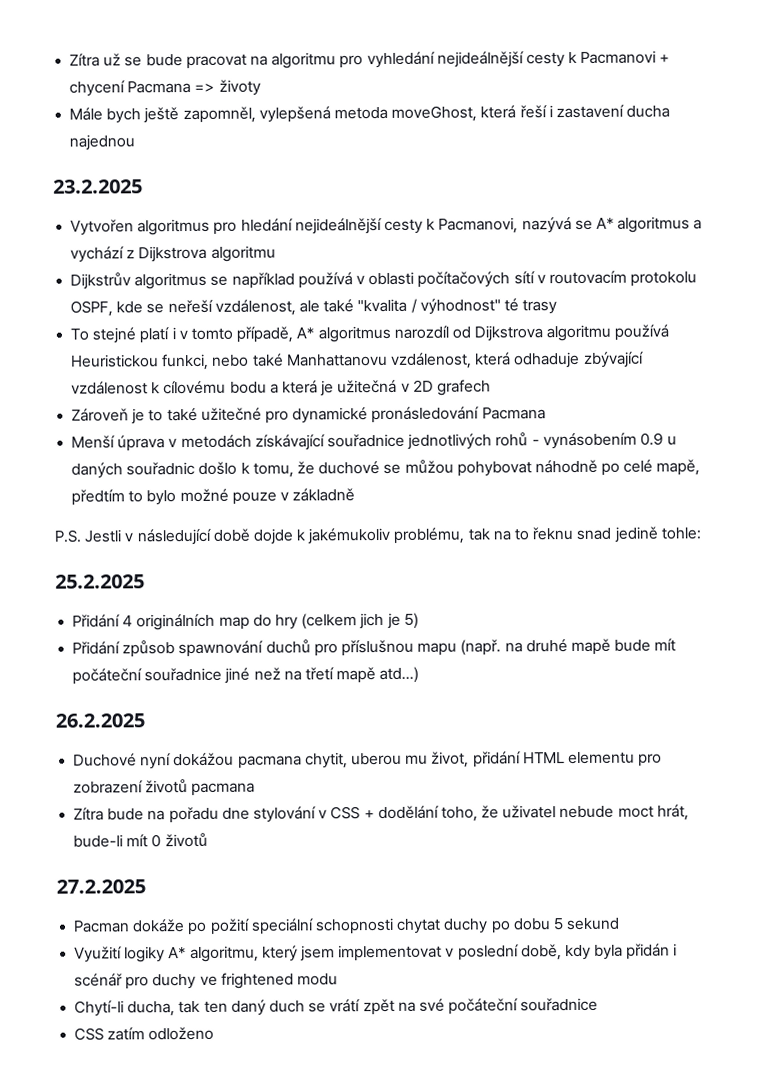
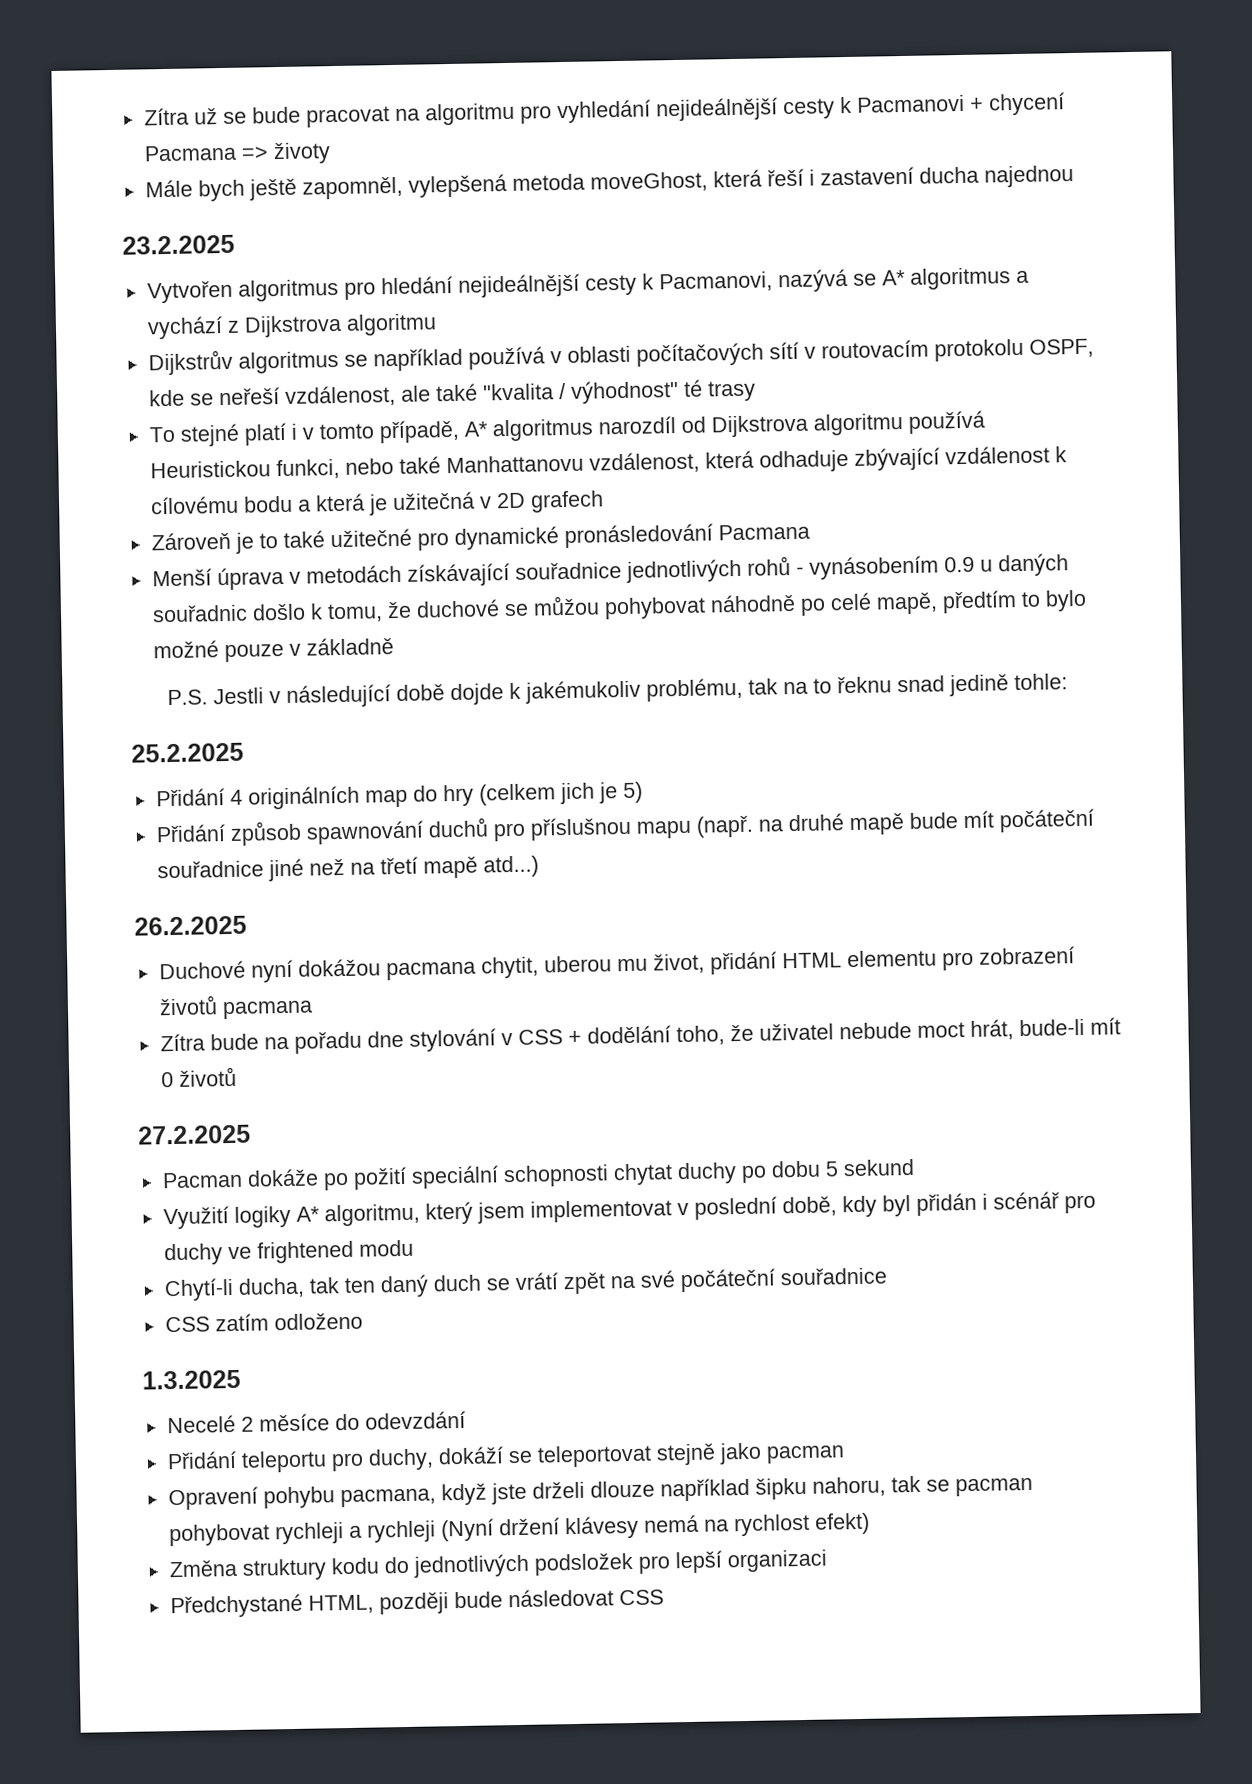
- Využití logiky A* algoritmu, který jsem implementovat v poslední době, kdy byla přidán i scénář pro duchy ve frightened modu
+ Využití logiky A* algoritmu, který jsem implementovat v poslední době, kdy byl přidán i scénář pro duchy ve frightened modu
+ 1.3.2025
+ Necelé 2 měsíce do odevzdání
+ Přidání teleportu pro duchy, dokáží se teleportovat stejně jako pacman
+ Opravení pohybu pacmana, když jste drželi dlouze například šipku nahoru, tak se pacman pohybovat rychleji a rychleji (Nyní držení klávesy nemá na rychlost efekt)
+ Změna struktury kodu do jednotlivých podsložek pro lepší organizaci
+ Předchystané HTML, později bude následovat CSS

